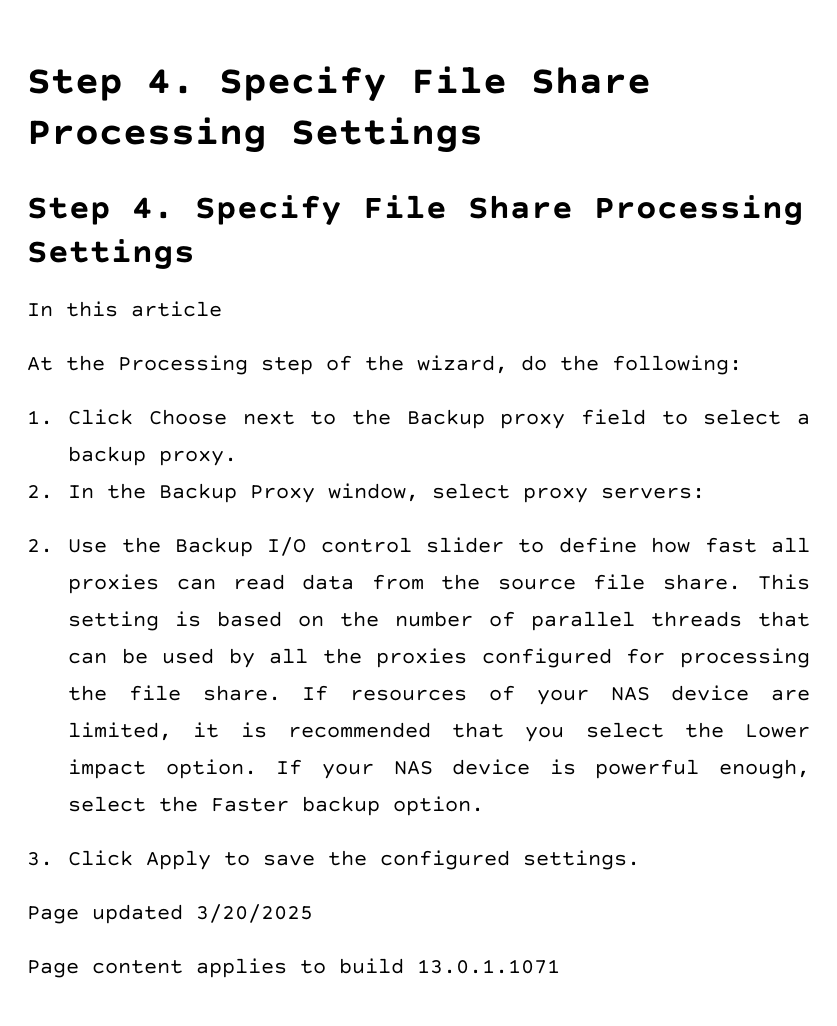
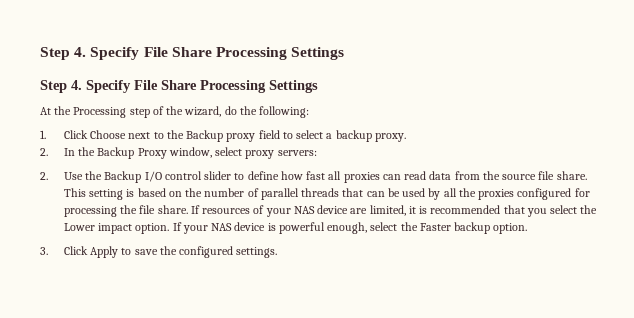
- In this article
- Page updated 3/20/2025
- Page content applies to build 13.0.1.1071

